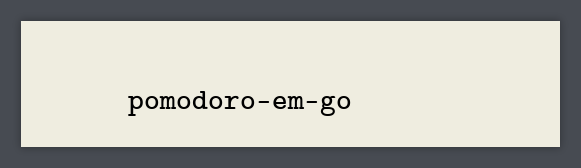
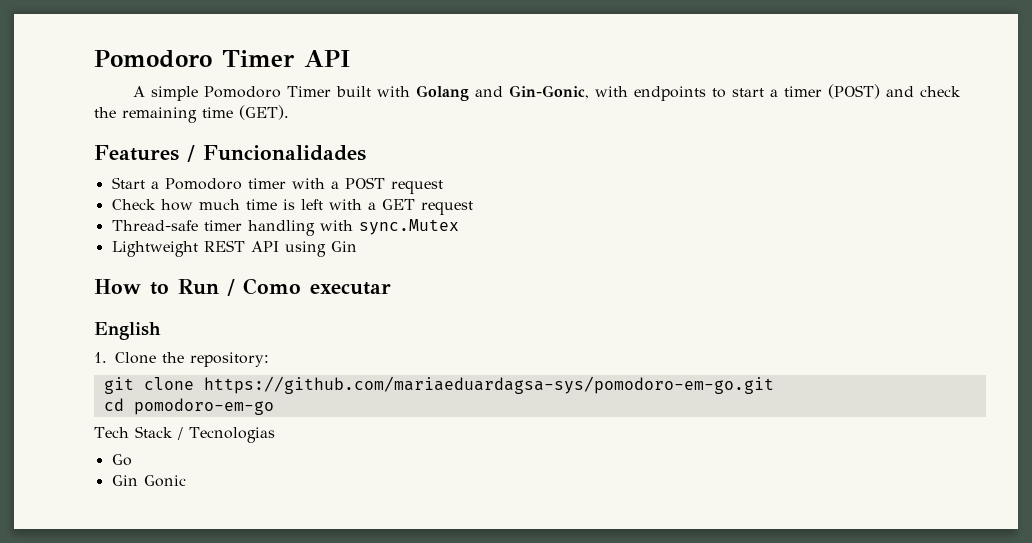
- pomodoro-em-go
+ Pomodoro Timer API
+ A simple Pomodoro Timer built with Golang and Gin-Gonic, with endpoints to start a timer (POST) and check the remaining time (GET).
+ Features / Funcionalidades
+ Start a Pomodoro timer with a POST request
+ Check how much time is left with a GET request
+ Thread-safe timer handling with sync.Mutex
+ Lightweight REST API using Gin
+ How to Run / Como executar
+ English
+ 1. Clone the repository:
+ git clone https://github.com/mariaeduardagsa-sys/pomodoro-em-go.git
+ cd pomodoro-em-go
+ Tech Stack / Tecnologias
+ Go
+ Gin Gonic

